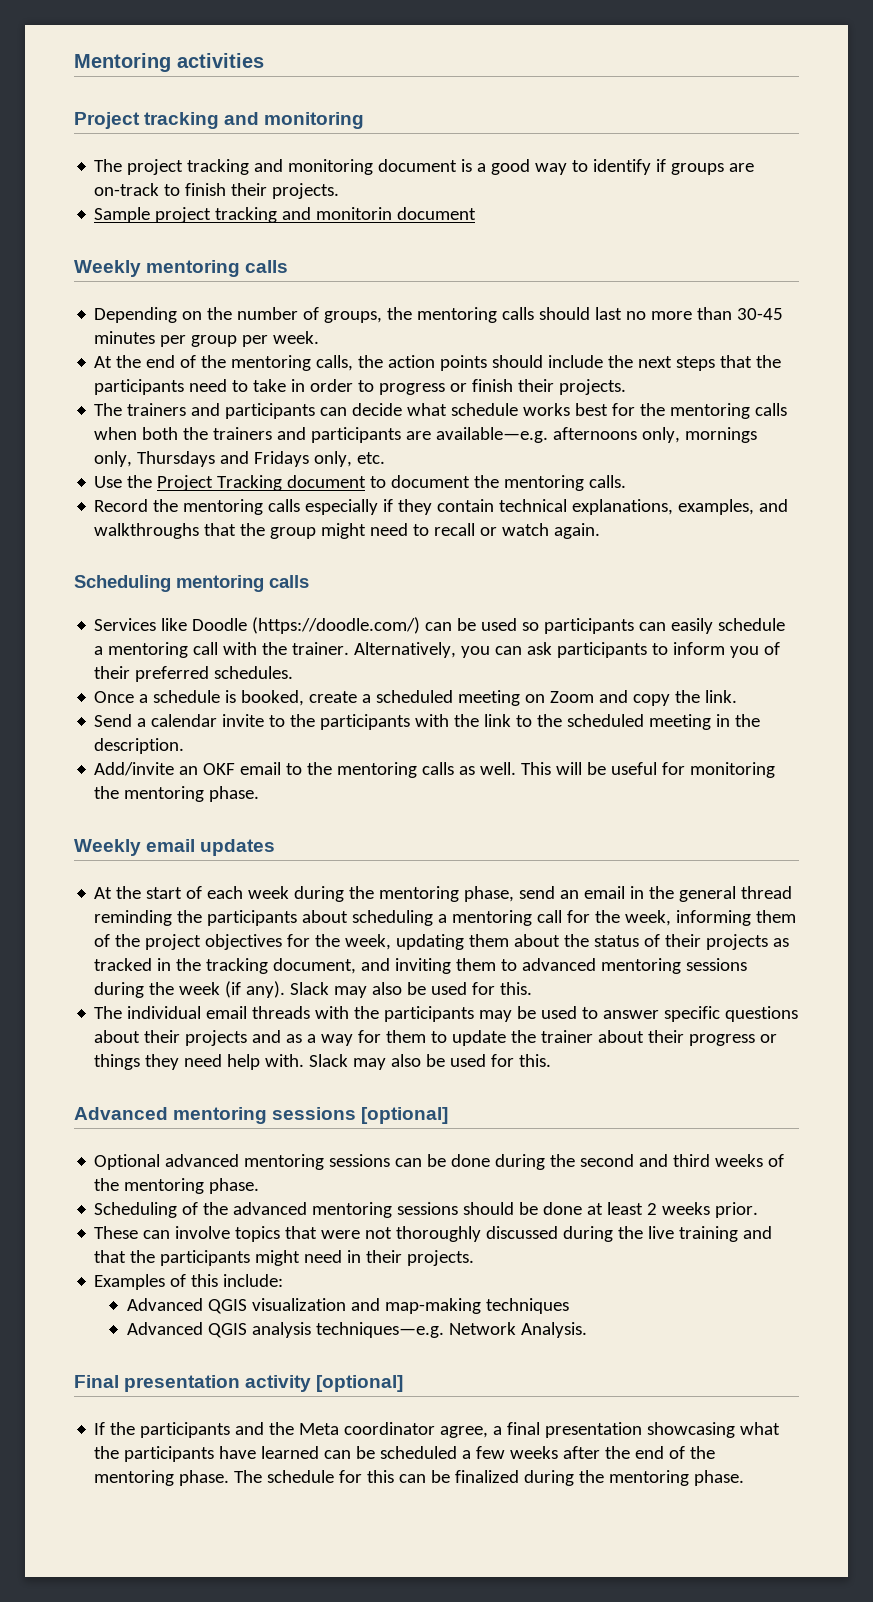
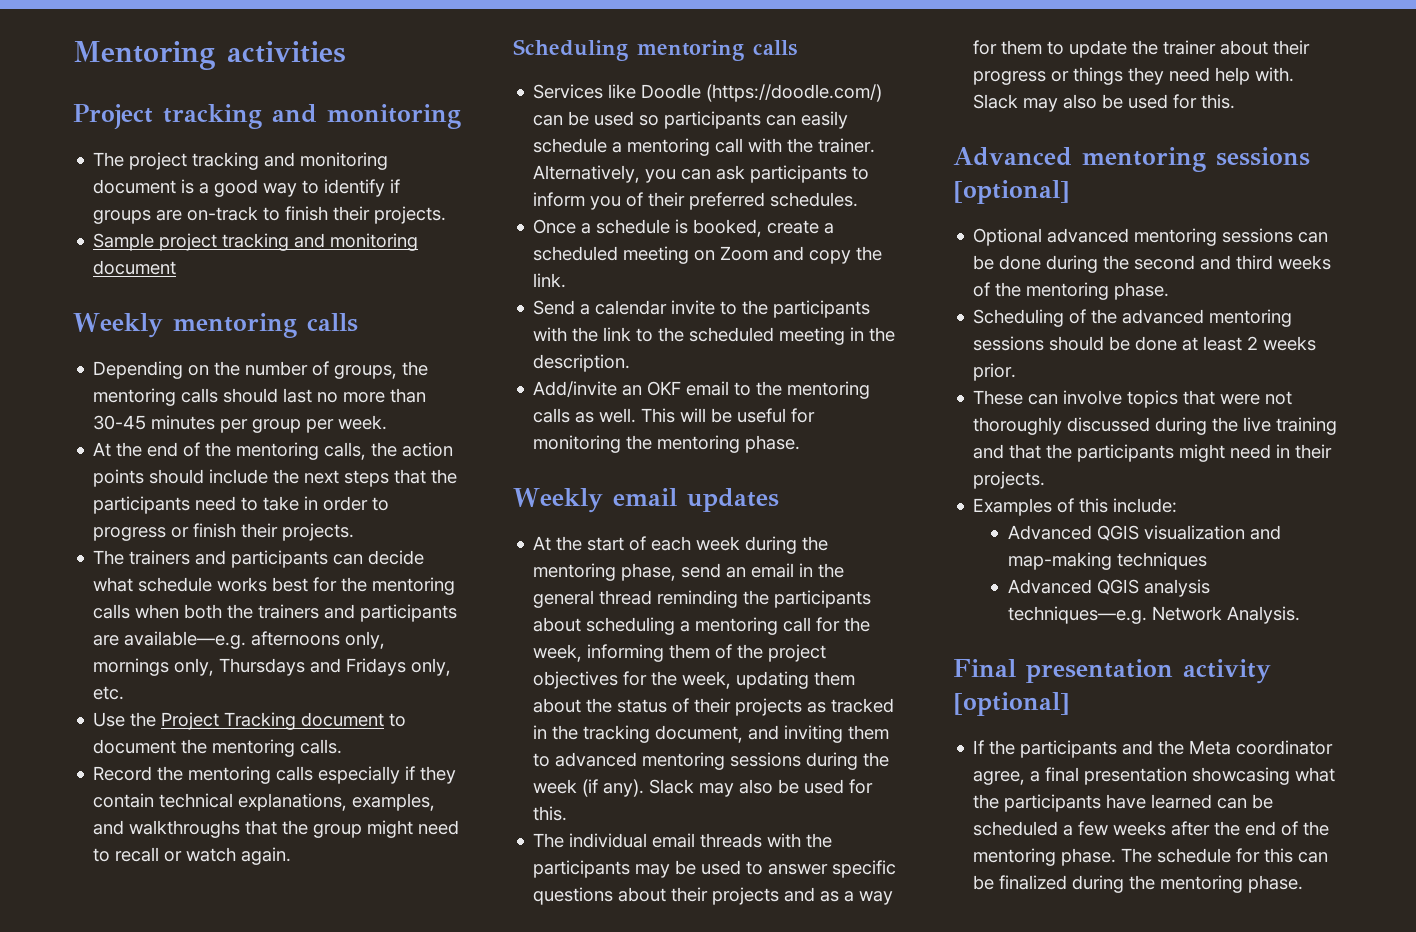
- Sample project tracking and monitorin document
+ Sample project tracking and monitoring document

